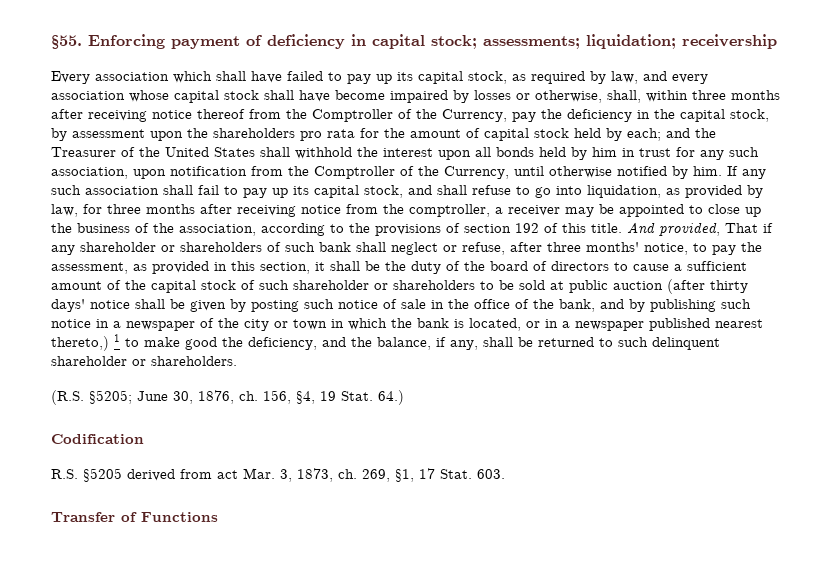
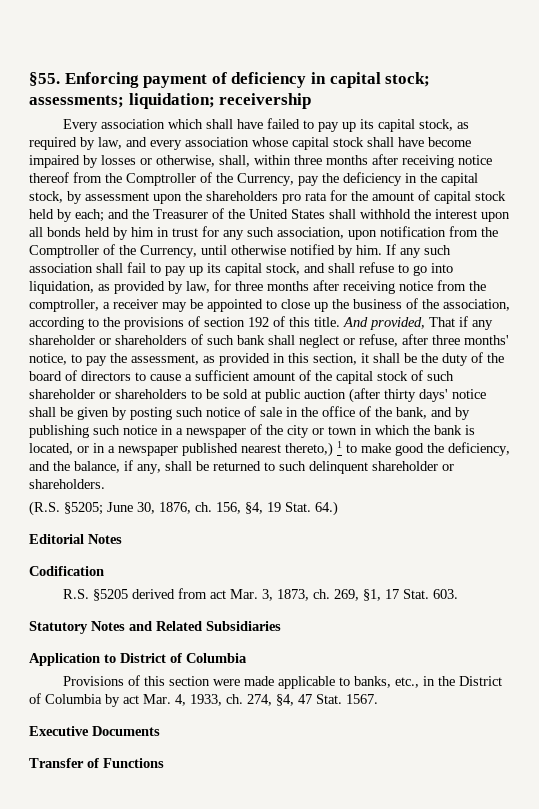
+ Editorial Notes
+ Statutory Notes and Related Subsidiaries
+ Application to District of Columbia
+ Provisions of this section were made applicable to banks, etc., in the District of Columbia by act Mar. 4, 1933, ch. 274, §4, 47 Stat. 1567.
+ Executive Documents

